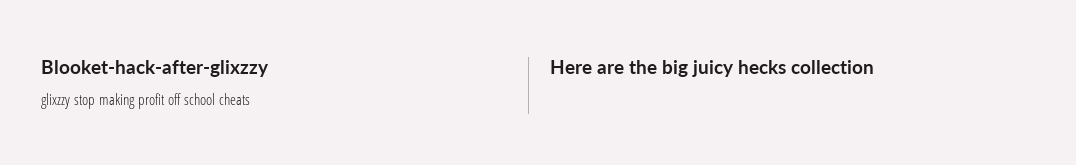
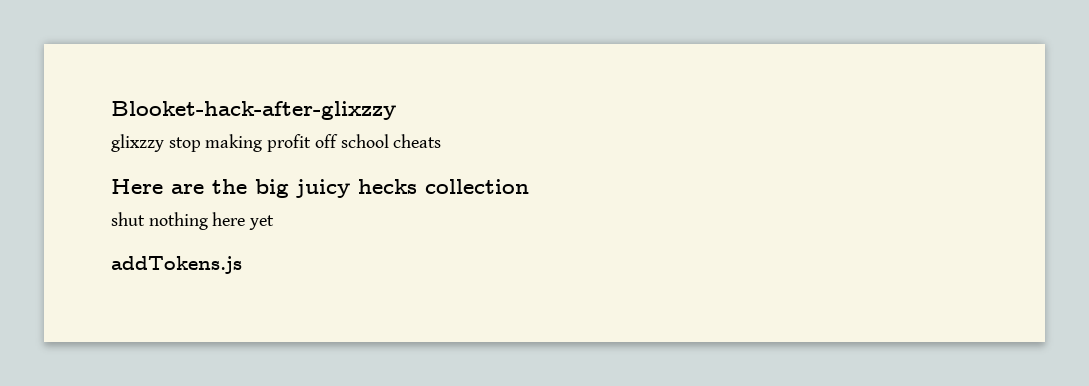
+ shut nothing here yet
+ addTokens.js

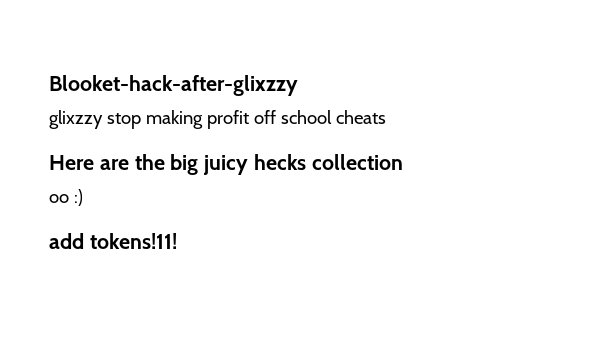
- shut nothing here yet
- addTokens.js
+ oo :)
+ add tokens!11!

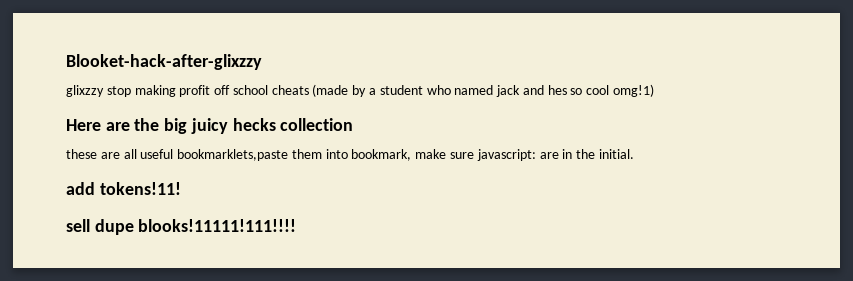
- glixzzy stop making profit off school cheats
+ glixzzy stop making profit off school cheats (made by a student who named jack and hes so cool omg!1)
- oo :)
+ these are all useful bookmarklets,paste them into bookmark, make sure javascript: are in the initial.
+ sell dupe blooks!11111!111!!!!

